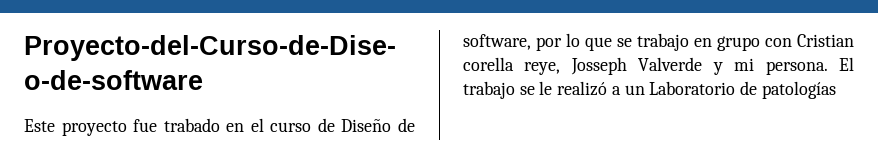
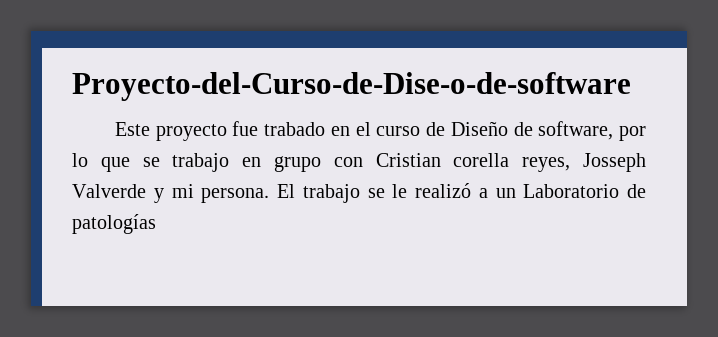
- Este proyecto fue trabado en el curso de Diseño de software, por lo que se trabajo en grupo con Cristian corella reye, Josseph Valverde y mi persona.
+ Este proyecto fue trabado en el curso de Diseño de software, por lo que se trabajo en grupo con Cristian corella reyes, Josseph Valverde y mi persona.

